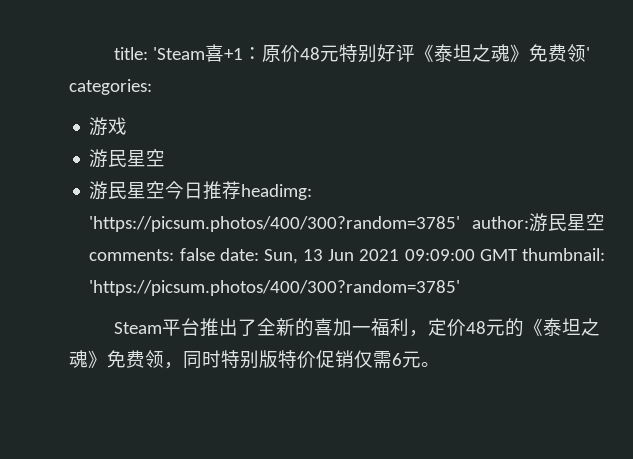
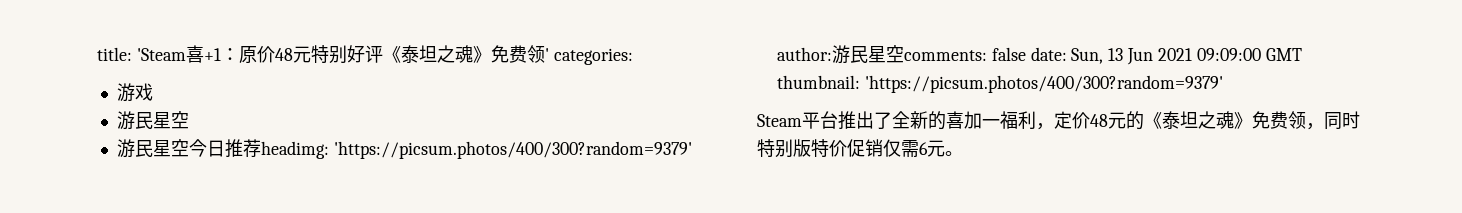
- 游民星空今日推荐headimg: 'https://picsum.photos/400/300?random=3785' author:游民星空comments: false date: Sun, 13 Jun 2021 09:09:00 GMT thumbnail: 'https://picsum.photos/400/300?random=3785'
+ 游民星空今日推荐headimg: 'https://picsum.photos/400/300?random=9379' author:游民星空comments: false date: Sun, 13 Jun 2021 09:09:00 GMT thumbnail: 'https://picsum.photos/400/300?random=9379'

